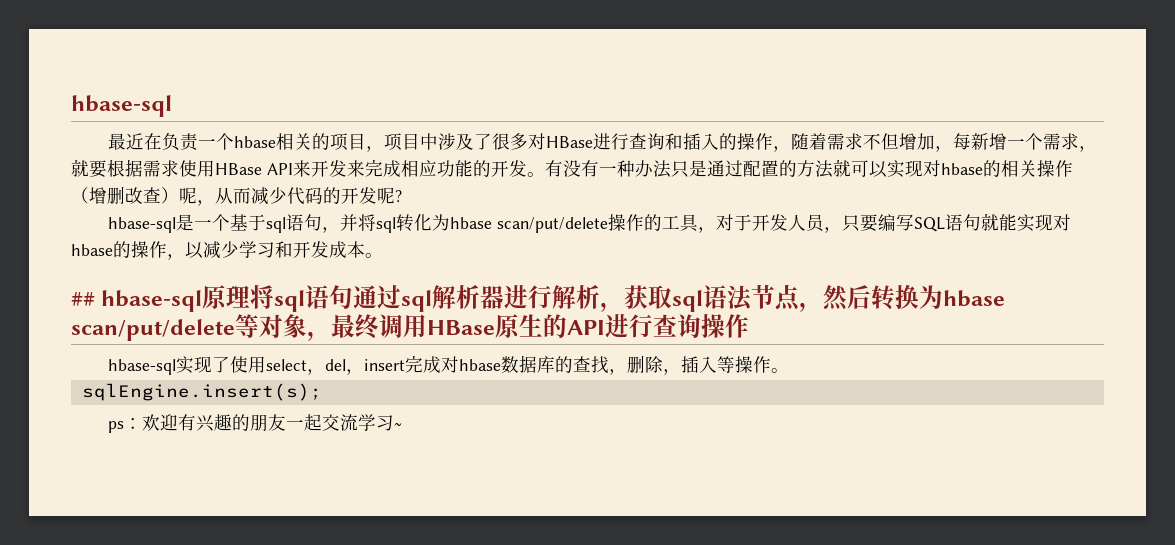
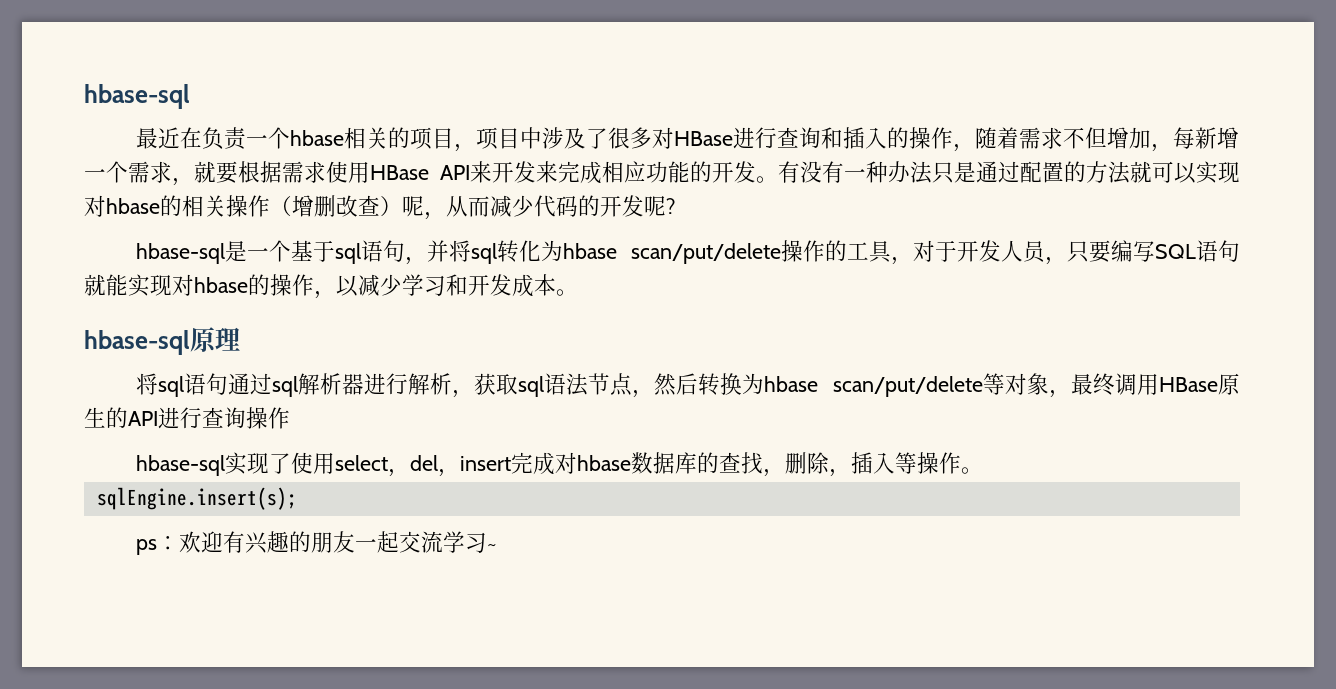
- ## hbase-sql原理将sql语句通过sql解析器进行解析，获取sql语法节点，然后转换为hbase scan/put/delete等对象，最终调用HBase原生的API进行查询操作
+ hbase-sql原理
+ 将sql语句通过sql解析器进行解析，获取sql语法节点，然后转换为hbase scan/put/delete等对象，最终调用HBase原生的API进行查询操作

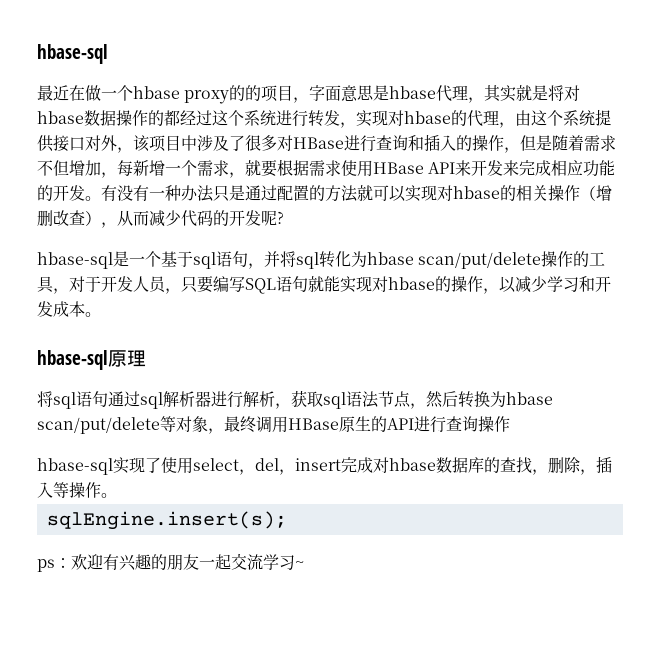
- 最近在负责一个hbase相关的项目，项目中涉及了很多对HBase进行查询和插入的操作，随着需求不但增加，每新增一个需求，就要根据需求使用HBase API来开发来完成相应功能的开发。
+ 最近在做一个hbase proxy的的项目，字面意思是hbase代理，其实就是将对hbase数据操作的都经过这个系统进行转发，实现对hbase的代理，由这个系统提供接口对外，该项目中涉及了很多对HBase进行查询和插入的操作，但是随着需求不但增加，每新增一个需求，就要根据需求使用HBase API来开发来完成相应功能的开发。
- 有没有一种办法只是通过配置的方法就可以实现对hbase的相关操作（增删改查）呢，从而减少代码的开发呢?
+ 有没有一种办法只是通过配置的方法就可以实现对hbase的相关操作（增删改查），从而减少代码的开发呢?

